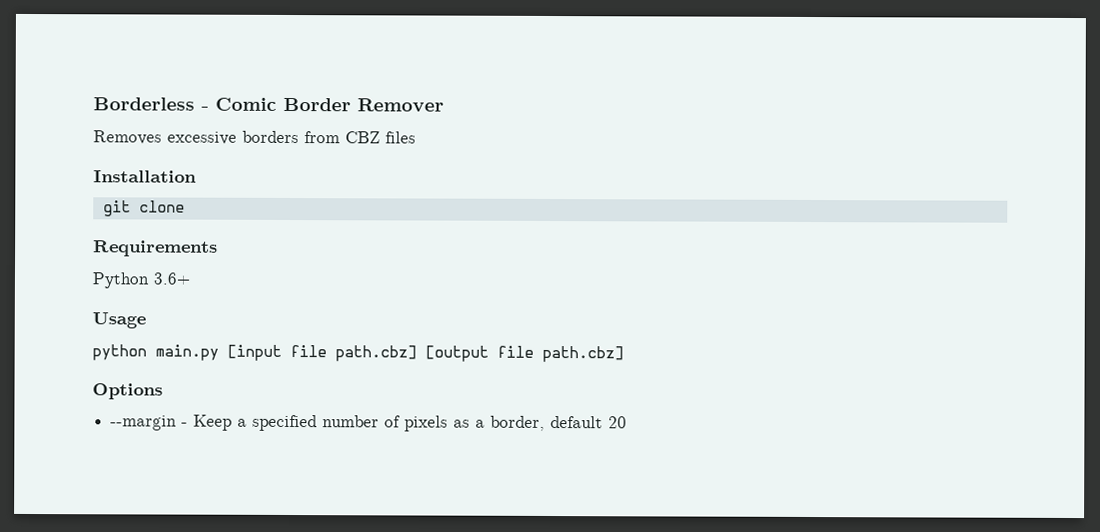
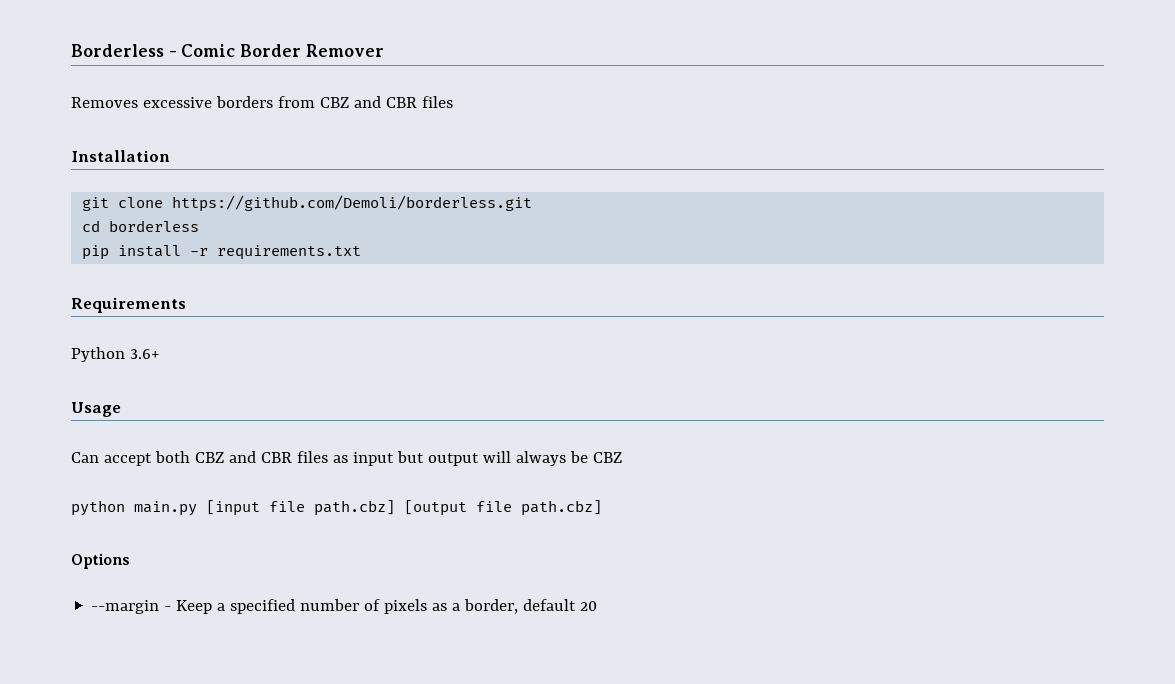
- Removes excessive borders from CBZ files
+ Removes excessive borders from CBZ and CBR files
- git clone
+ git clone https://github.com/Demoli/borderless.git
+ cd borderless
+ pip install -r requirements.txt
  Requirements
  Python 3.6+
  Usage
+ Can accept both CBZ and CBR files as input but output will always be CBZ

